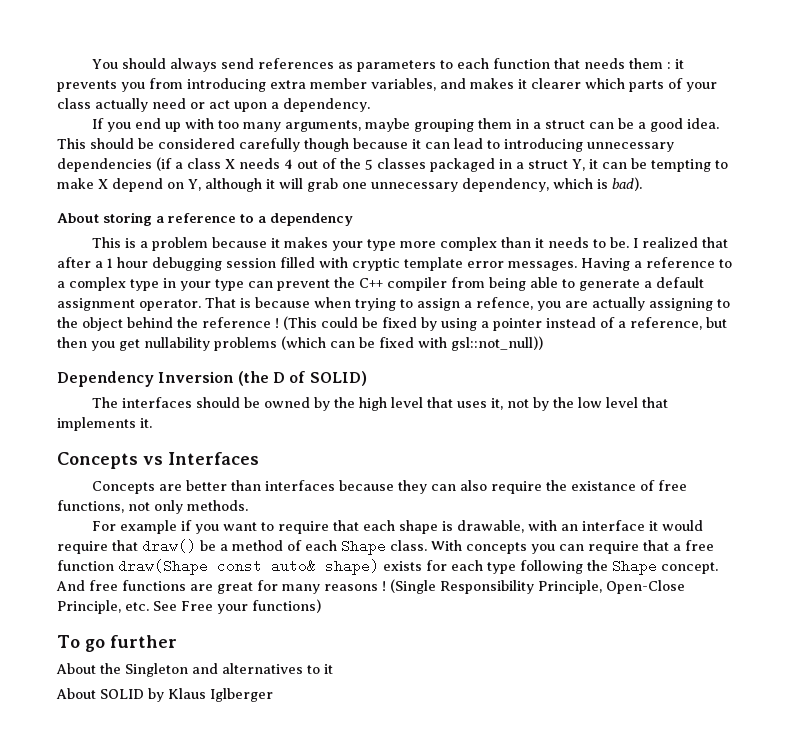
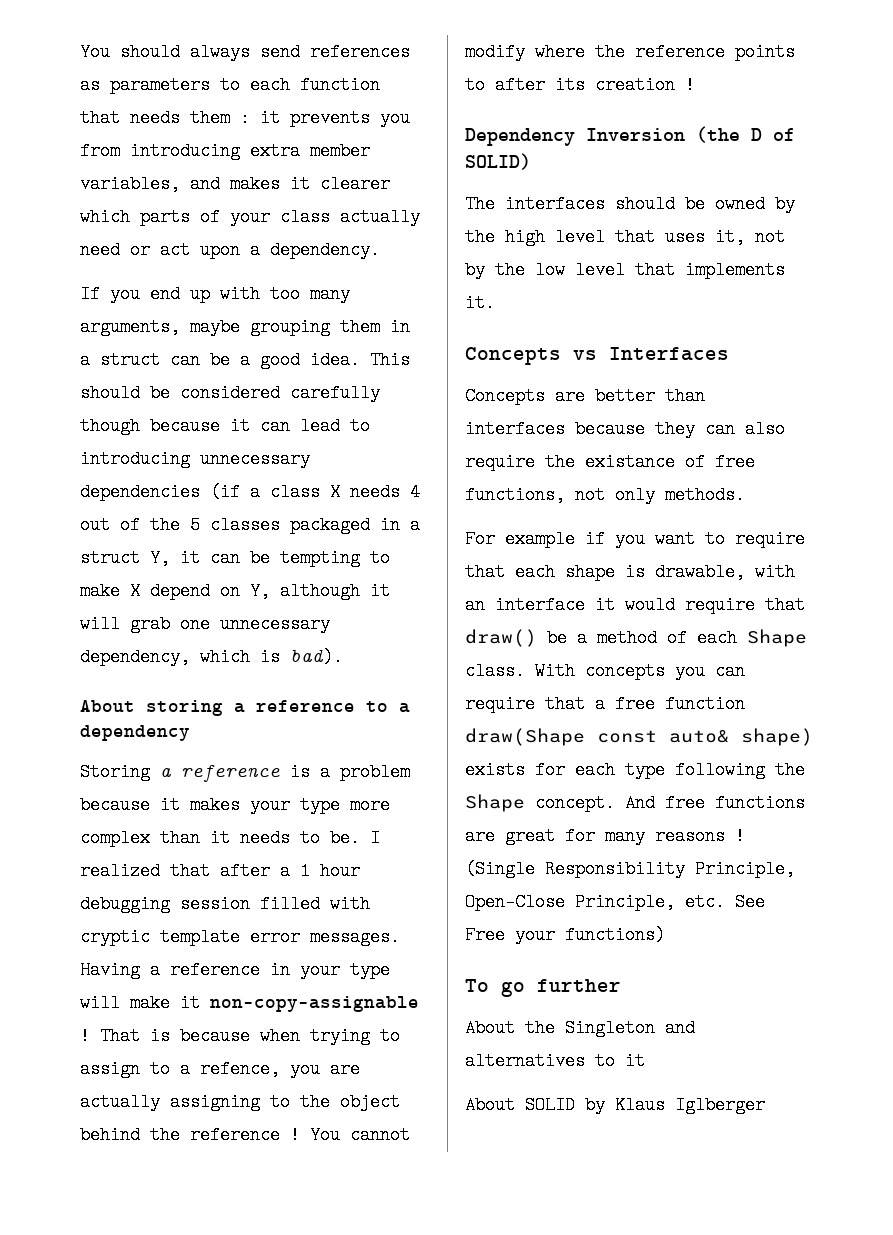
- This is a problem because it makes your type more complex than it needs to be.
+ Storing a reference is a problem because it makes your type more complex than it needs to be.
- Having a reference to a complex type in your type can prevent the C++ compiler from being able to generate a default assignment operator.
+ Having a reference in your type will make it non-copy-assignable !
- That is because when trying to assign a refence, you are actually assigning to the object behind the reference !
+ That is because when trying to assign to a refence, you are actually assigning to the object behind the reference !
- (This could be fixed by using a pointer instead of a reference, but then you get nullability problems (which can be fixed with gsl::not_null))
+ You cannot modify where the reference points to after its creation !

